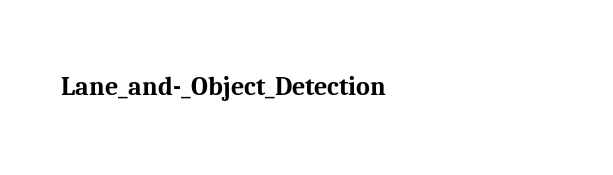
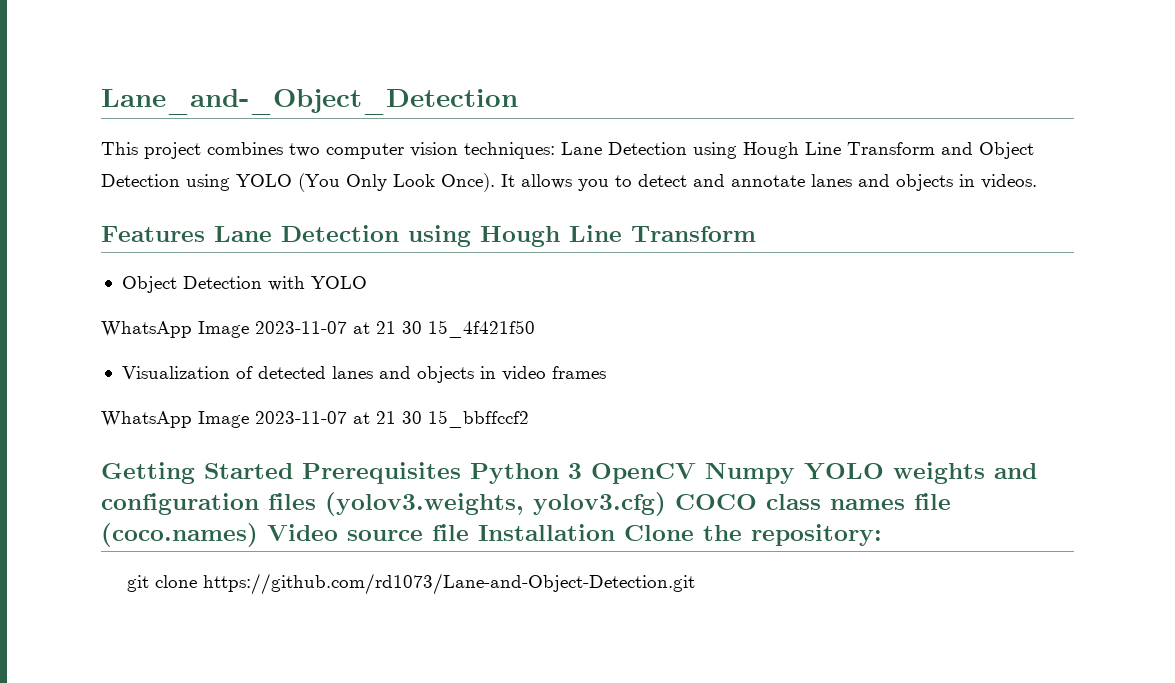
+ This project combines two computer vision techniques: Lane Detection using Hough Line Transform and Object Detection using YOLO (You Only Look Once). It allows you to detect and annotate lanes and objects in videos.
+ Features Lane Detection using Hough Line Transform
+ Object Detection with YOLO
+ WhatsApp Image 2023-11-07 at 21 30 15_4f421f50
+ Visualization of detected lanes and objects in video frames
+ WhatsApp Image 2023-11-07 at 21 30 15_bbffccf2
+ Getting Started Prerequisites Python 3 OpenCV Numpy YOLO weights and configuration files (yolov3.weights, yolov3.cfg) COCO class names file (coco.names) Video source file Installation Clone the repository:
+ git clone https://github.com/rd1073/Lane-and-Object-Detection.git

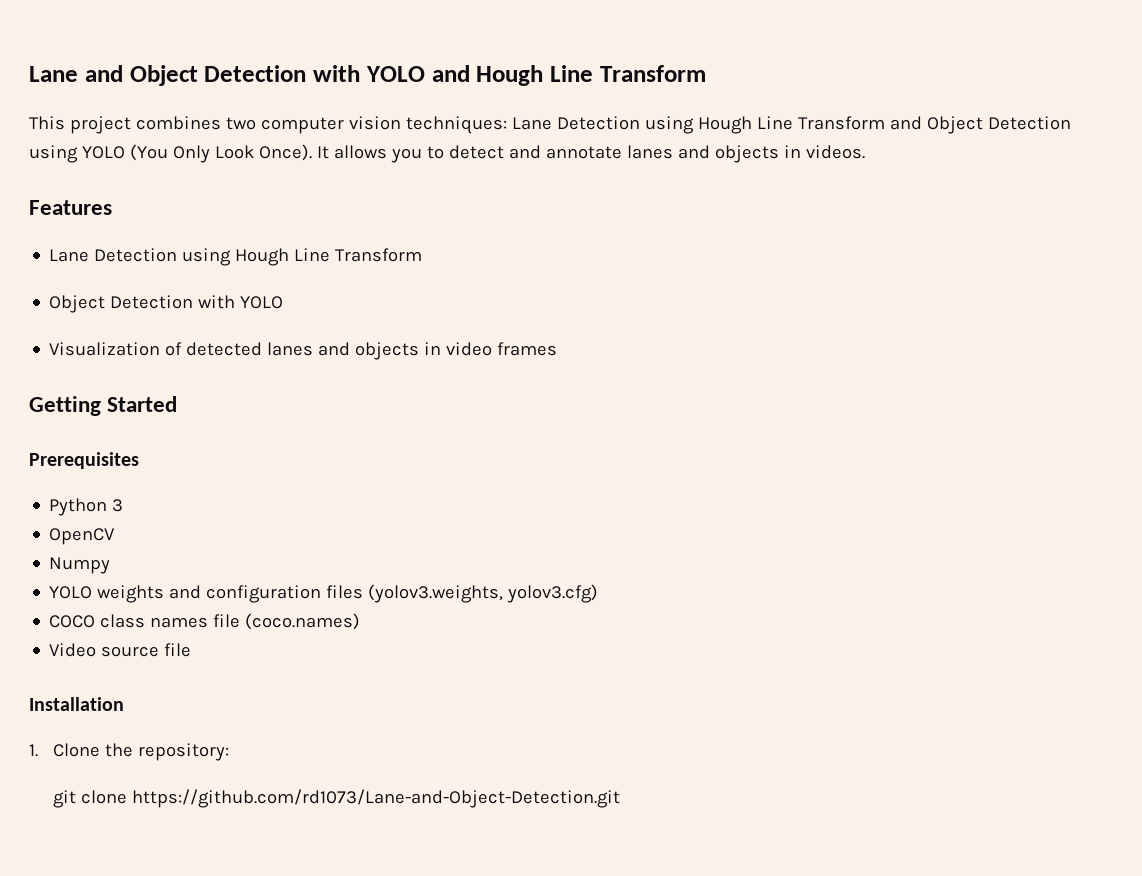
- Lane_and-_Object_Detection
+ Lane and Object Detection with YOLO and Hough Line Transform
- Features Lane Detection using Hough Line Transform
+ Features
+ Lane Detection using Hough Line Transform
- WhatsApp Image 2023-11-07 at 21 30 15_4f421f50
- WhatsApp Image 2023-11-07 at 21 30 15_bbffccf2
- Getting Started Prerequisites Python 3 OpenCV Numpy YOLO weights and configuration files (yolov3.weights, yolov3.cfg) COCO class names file (coco.names) Video source file Installation Clone the repository:
+ Getting Started
+ Prerequisites
+ Python 3
+ OpenCV
+ Numpy
+ YOLO weights and configuration files (yolov3.weights, yolov3.cfg)
+ COCO class names file (coco.names)
+ Video source file
+ Installation
+ 1. Clone the repository:

